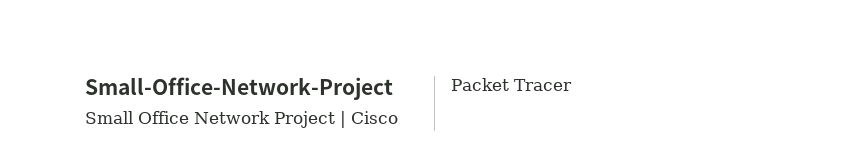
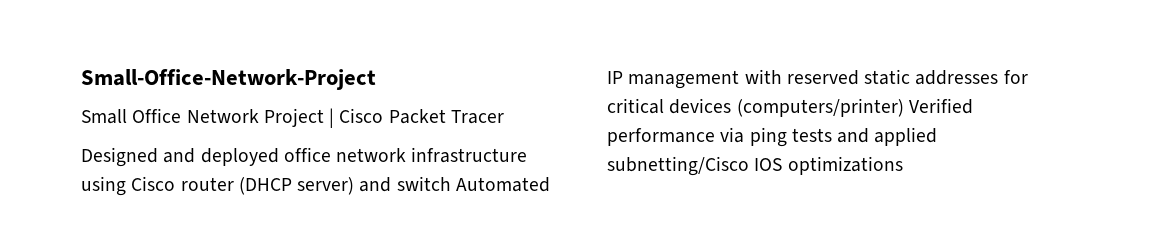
+ Designed and deployed office network infrastructure using Cisco router (DHCP server) and switch Automated IP management with reserved static addresses for critical devices (computers/printer) Verified performance via ping tests and applied subnetting/Cisco IOS optimizations

